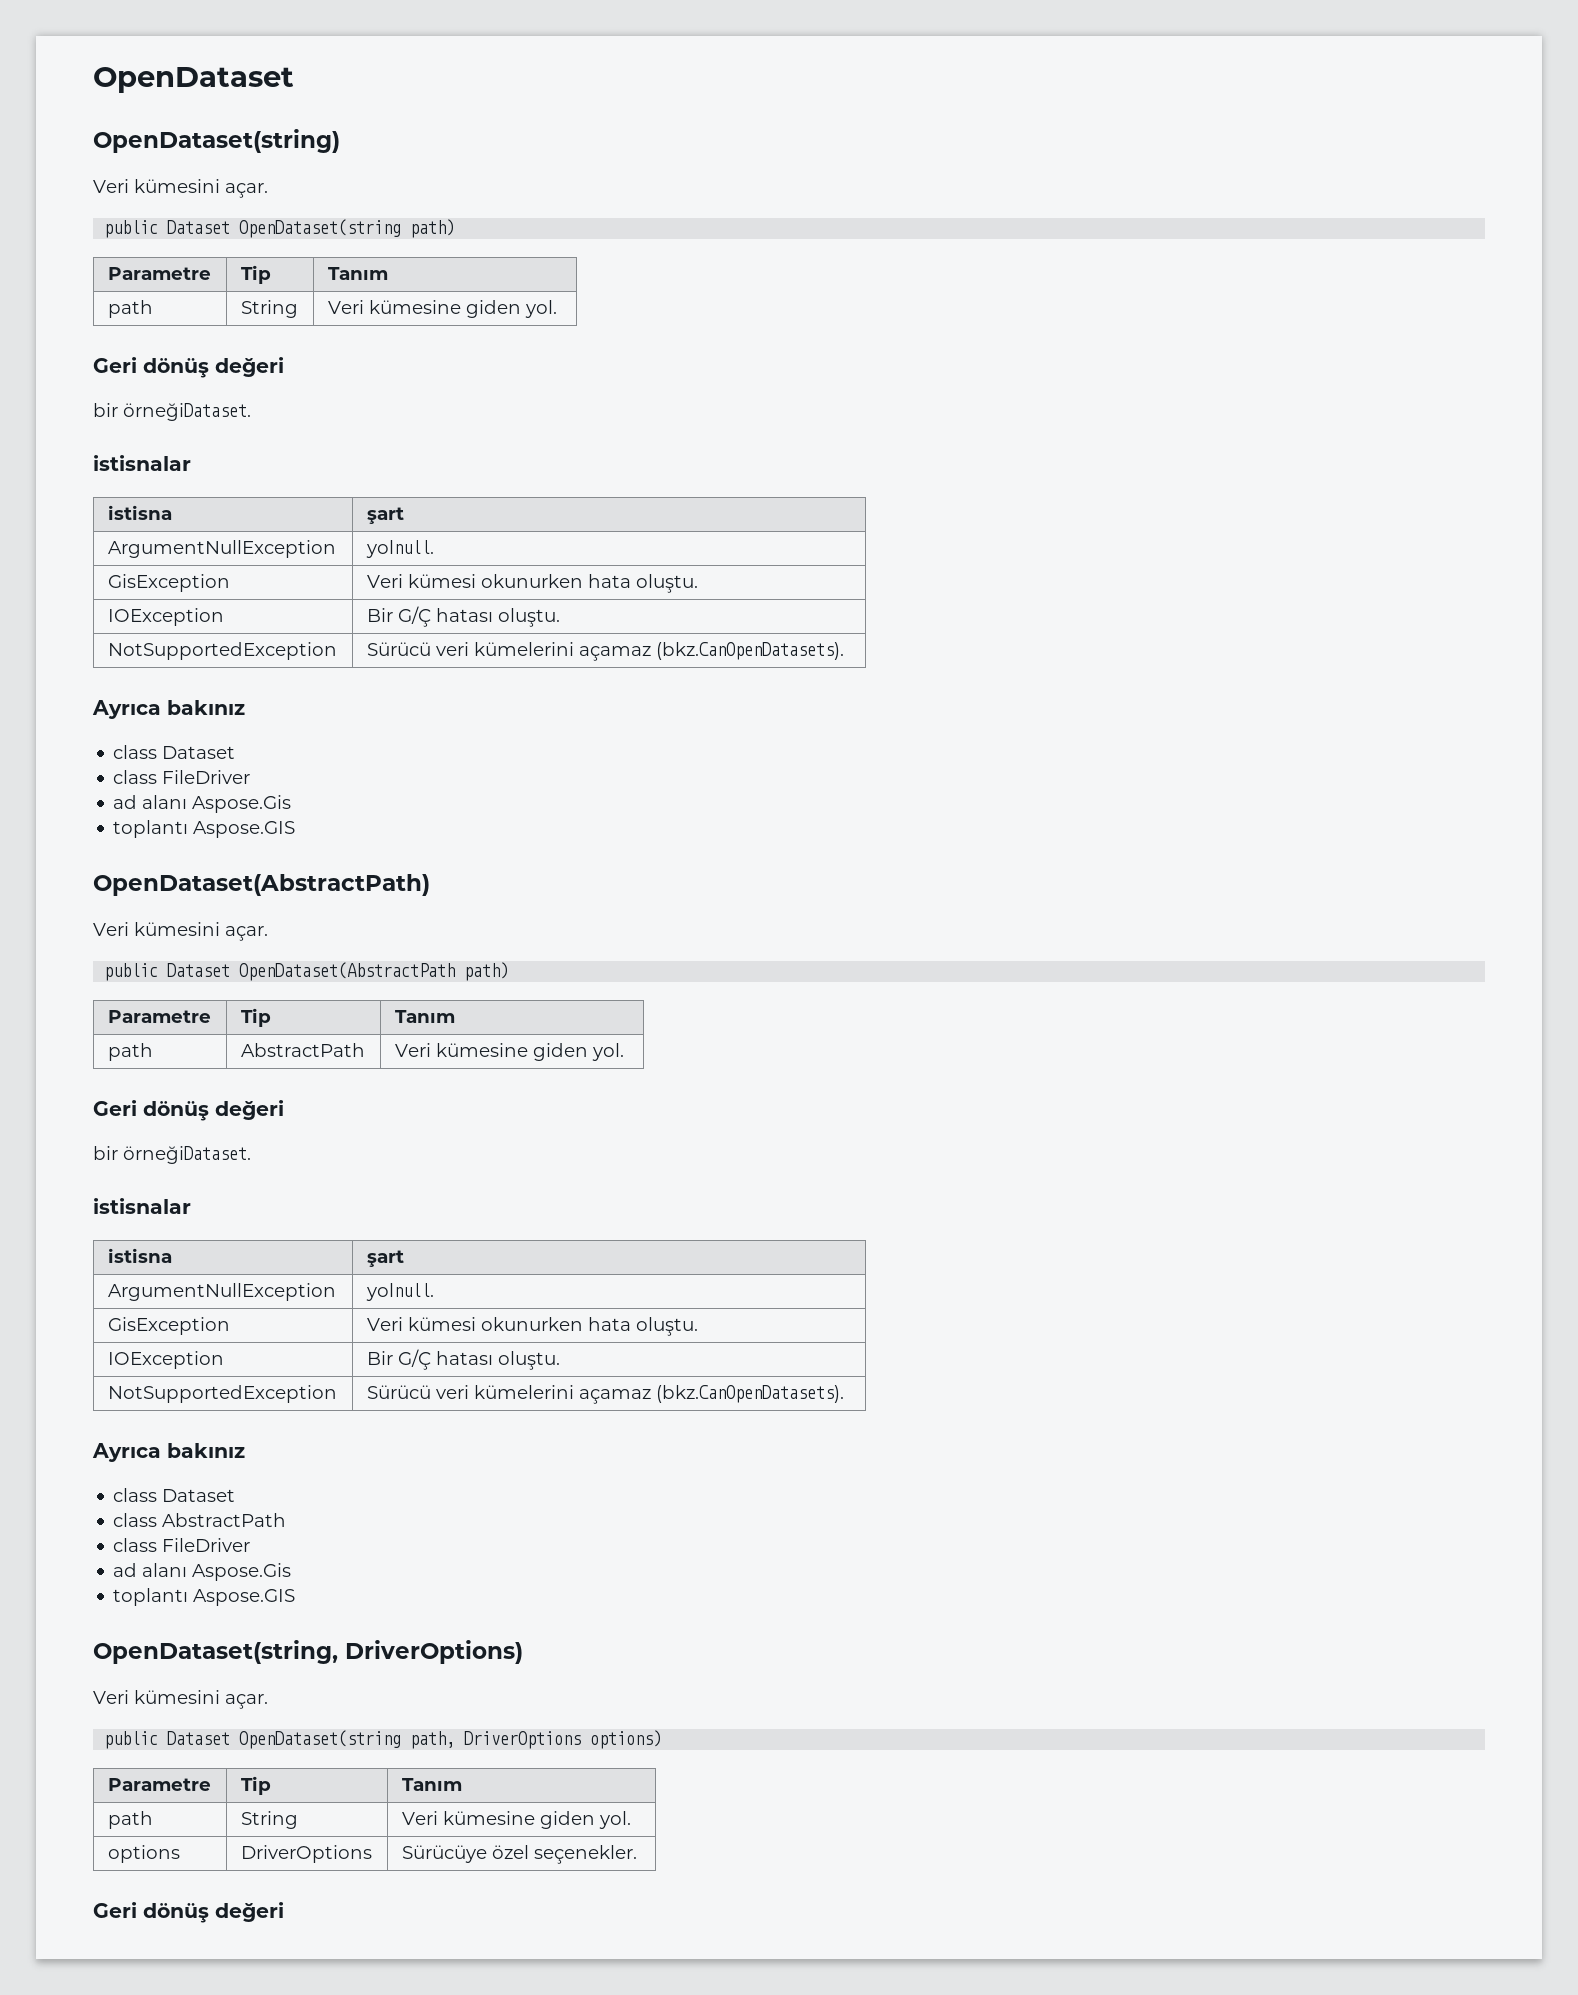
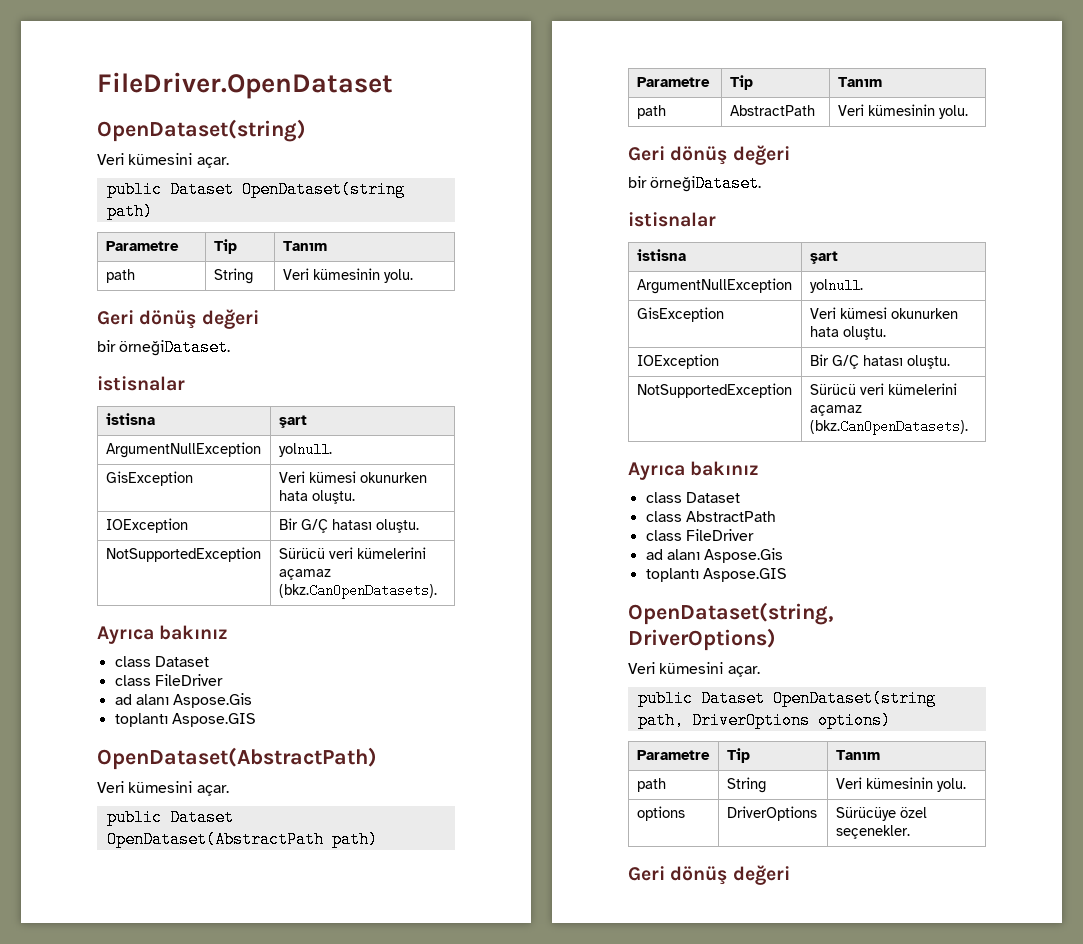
- OpenDataset
+ FileDriver.OpenDataset
  public Dataset OpenDataset(string path)
  Parametre | Tip | Tanım
- path | String | Veri kümesine giden yol.
+ path | String | Veri kümesinin yolu.
- path | AbstractPath | Veri kümesine giden yol.
+ path | AbstractPath | Veri kümesinin yolu.
  public Dataset OpenDataset(string path, DriverOptions options)
  Parametre | Tip | Tanım
- path | String | Veri kümesine giden yol.
+ path | String | Veri kümesinin yolu.

